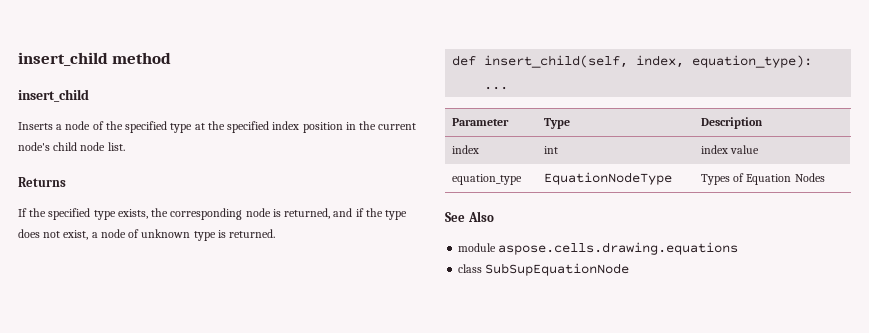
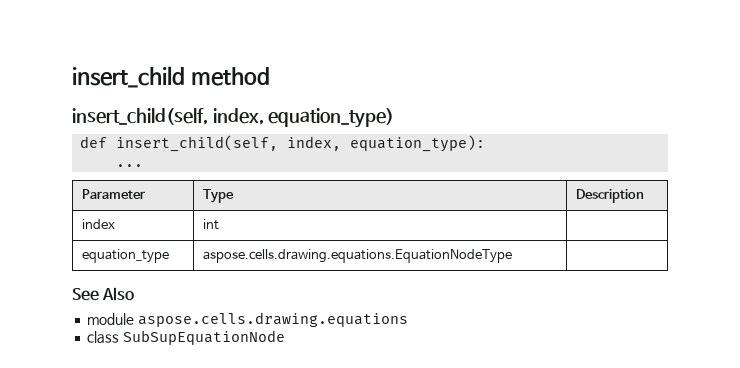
  insert_child method
- insert_child
- Inserts a node of the specified type at the specified index position in the current node's child node list.
- Returns
- If the specified type exists, the corresponding node is returned, and if the type does not exist, a node of unknown type is returned.
+ insert_child(self, index, equation_type)
- index | int | index value
+ index | int |
- equation_type | EquationNodeType | Types of Equation Nodes
+ equation_type | aspose.cells.drawing.equations.EquationNodeType |

